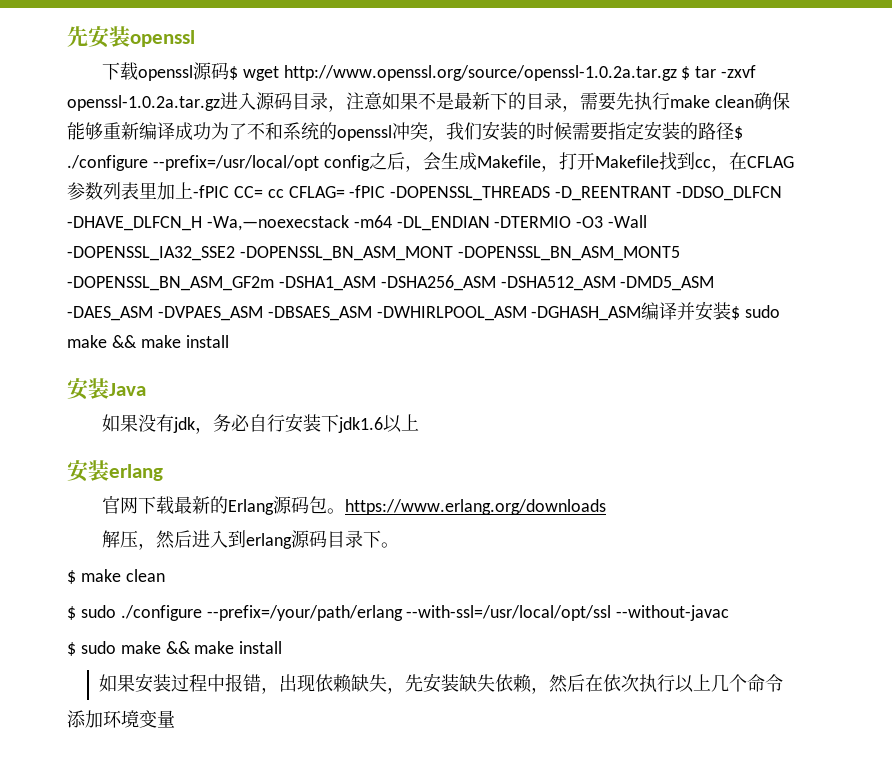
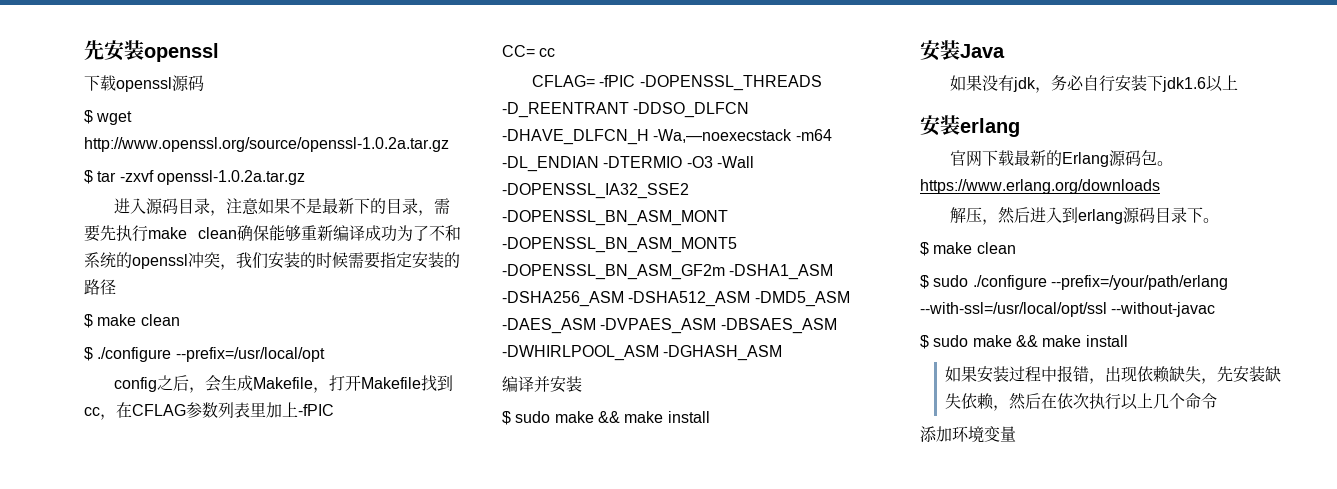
- 下载openssl源码$ wget http://www.openssl.org/source/openssl-1.0.2a.tar.gz $ tar -zxvf openssl-1.0.2a.tar.gz进入源码目录，注意如果不是最新下的目录，需要先执行make clean确保能够重新编译成功为了不和系统的openssl冲突，我们安装的时候需要指定安装的路径$ ./configure --prefix=/usr/local/opt config之后，会生成Makefile，打开Makefile找到cc，在CFLAG参数列表里加上-fPIC CC= cc CFLAG= -fPIC -DOPENSSL_THREADS -D_REENTRANT -DDSO_DLFCN -DHAVE_DLFCN_H -Wa,—noexecstack -m64 -DL_ENDIAN -DTERMIO -O3 -Wall -DOPENSSL_IA32_SSE2 -DOPENSSL_BN_ASM_MONT -DOPENSSL_BN_ASM_MONT5 -DOPENSSL_BN_ASM_GF2m -DSHA1_ASM -DSHA256_ASM -DSHA512_ASM -DMD5_ASM -DAES_ASM -DVPAES_ASM -DBSAES_ASM -DWHIRLPOOL_ASM -DGHASH_ASM编译并安装$ sudo make && make install
+ 下载openssl源码
+ $ wget http://www.openssl.org/source/openssl-1.0.2a.tar.gz
+ $ tar -zxvf openssl-1.0.2a.tar.gz
+ 进入源码目录，注意如果不是最新下的目录，需要先执行make clean确保能够重新编译成功为了不和系统的openssl冲突，我们安装的时候需要指定安装的路径
+ $ make clean
+ $ ./configure --prefix=/usr/local/opt
+ config之后，会生成Makefile，打开Makefile找到cc，在CFLAG参数列表里加上-fPIC
+ CC= cc
+ CFLAG= -fPIC -DOPENSSL_THREADS -D_REENTRANT -DDSO_DLFCN -DHAVE_DLFCN_H -Wa,—noexecstack -m64 -DL_ENDIAN -DTERMIO -O3 -Wall -DOPENSSL_IA32_SSE2 -DOPENSSL_BN_ASM_MONT -DOPENSSL_BN_ASM_MONT5 -DOPENSSL_BN_ASM_GF2m -DSHA1_ASM -DSHA256_ASM -DSHA512_ASM -DMD5_ASM -DAES_ASM -DVPAES_ASM -DBSAES_ASM -DWHIRLPOOL_ASM -DGHASH_ASM
+ 编译并安装
+ $ sudo make && make install

